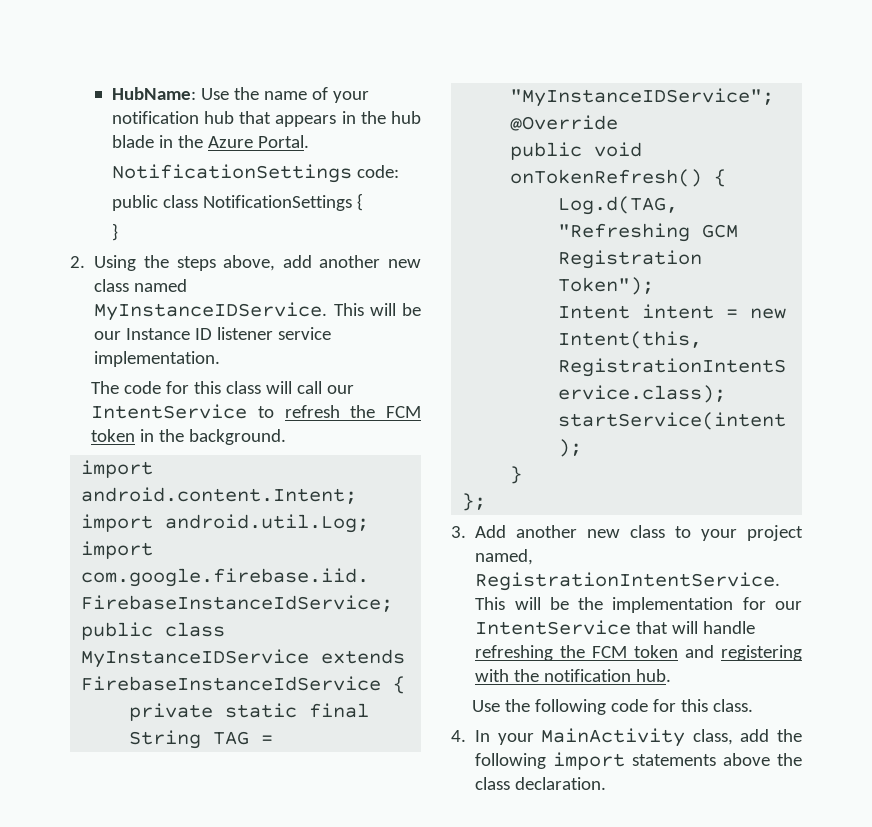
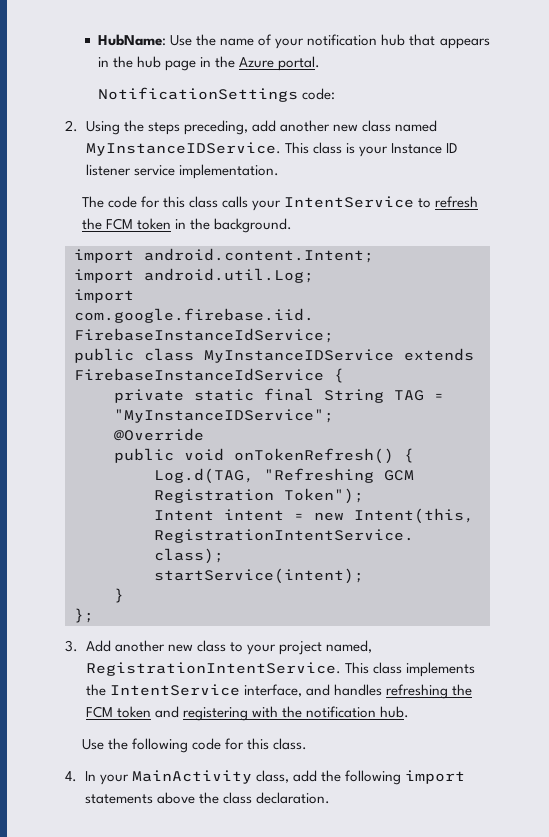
- HubName: Use the name of your notification hub that appears in the hub blade in the Azure Portal.
+ HubName: Use the name of your notification hub that appears in the hub page in the Azure portal.
- public class NotificationSettings {
- }
- 2. Using the steps above, add another new class named MyInstanceIDService.
+ 2. Using the steps preceding, add another new class named MyInstanceIDService.
- This will be our Instance ID listener service implementation.
+ This class is your Instance ID listener service implementation.
- The code for this class will call our IntentService to refresh the FCM token in the background.
+ The code for this class calls your IntentService to refresh the FCM token in the background.
- This will be the implementation for our IntentService that will handle refreshing the FCM token and registering with the notification hub.
+ This class implements the IntentService interface, and handles refreshing the FCM token and registering with the notification hub.

